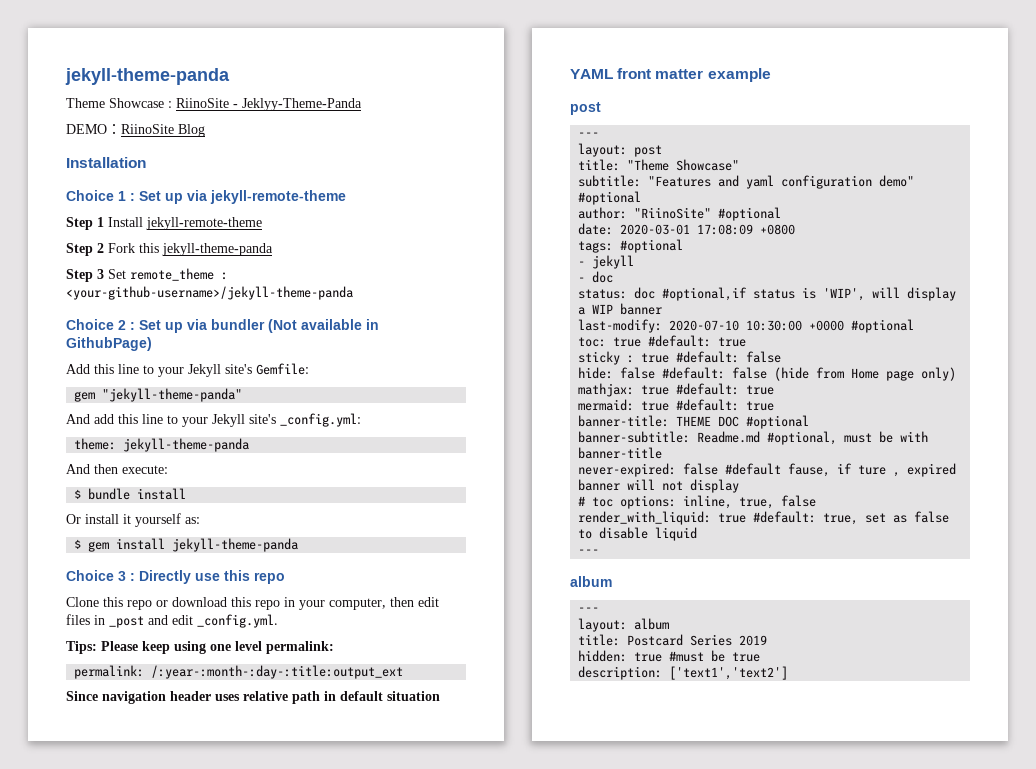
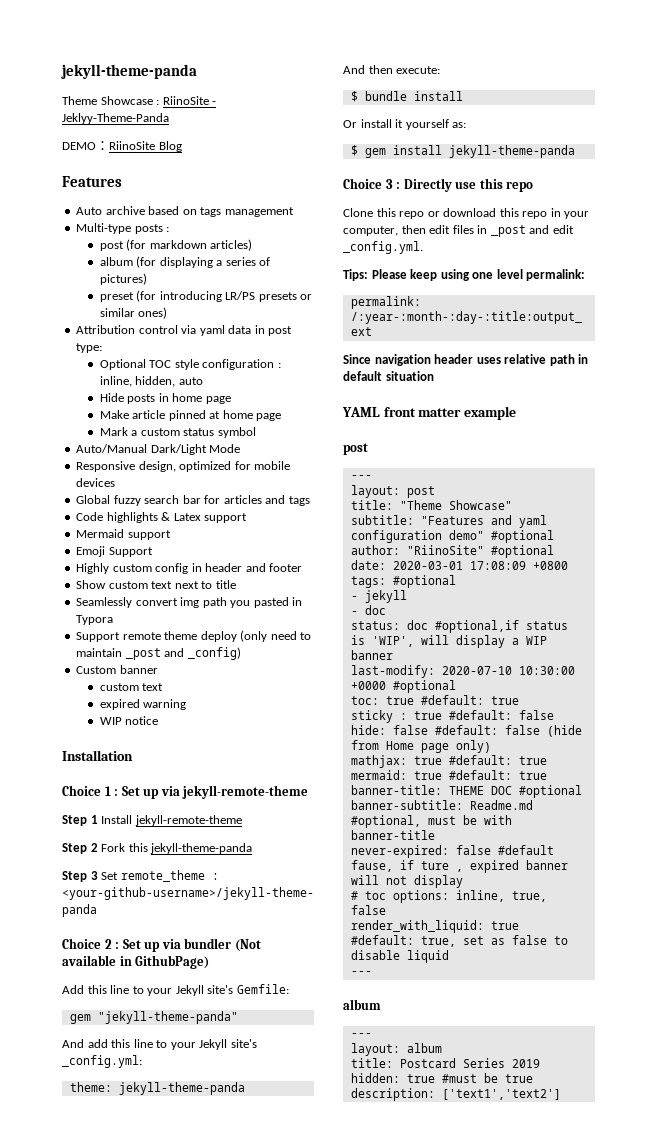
+ Features
+ Auto archive based on tags management
+ Multi-type posts :
+ post (for markdown articles)
+ album (for displaying a series of pictures)
+ preset (for introducing LR/PS presets or similar ones)
+ Attribution control via yaml data in post type:
+ Optional TOC style configuration : inline, hidden, auto
+ Hide posts in home page
+ Make article pinned at home page
+ Mark a custom status symbol
+ Auto/Manual Dark/Light Mode
+ Responsive design, optimized for mobile devices
+ Global fuzzy search bar for articles and tags
+ Code highlights & Latex support
+ Mermaid support
+ Emoji Support
+ Highly custom config in header and footer
+ Show custom text next to title
+ Seamlessly convert img path you pasted in Typora
+ Support remote theme deploy (only need to maintain _post and _config)
+ Custom banner
+ custom text
+ expired warning
+ WIP notice

